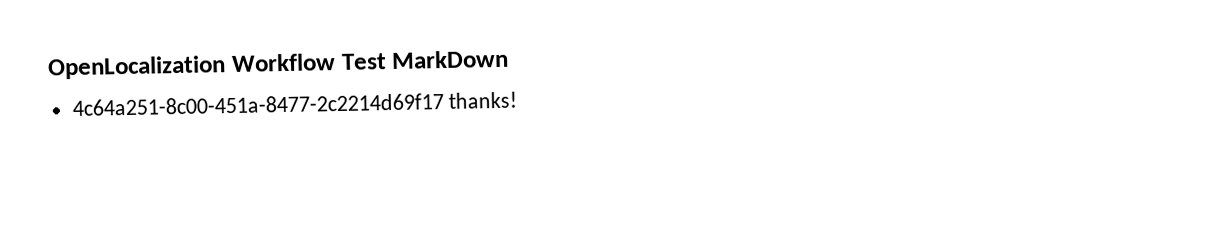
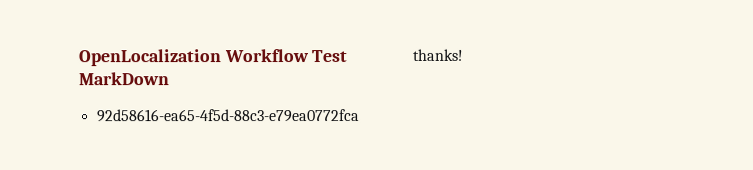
- 4c64a251-8c00-451a-8477-2c2214d69f17 thanks!
+ 92d58616-ea65-4f5d-88c3-e79ea0772fca thanks!

